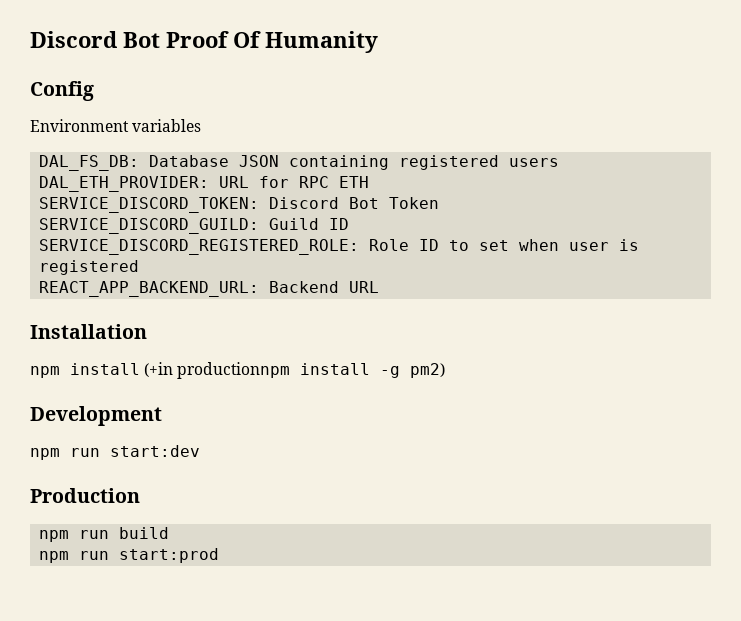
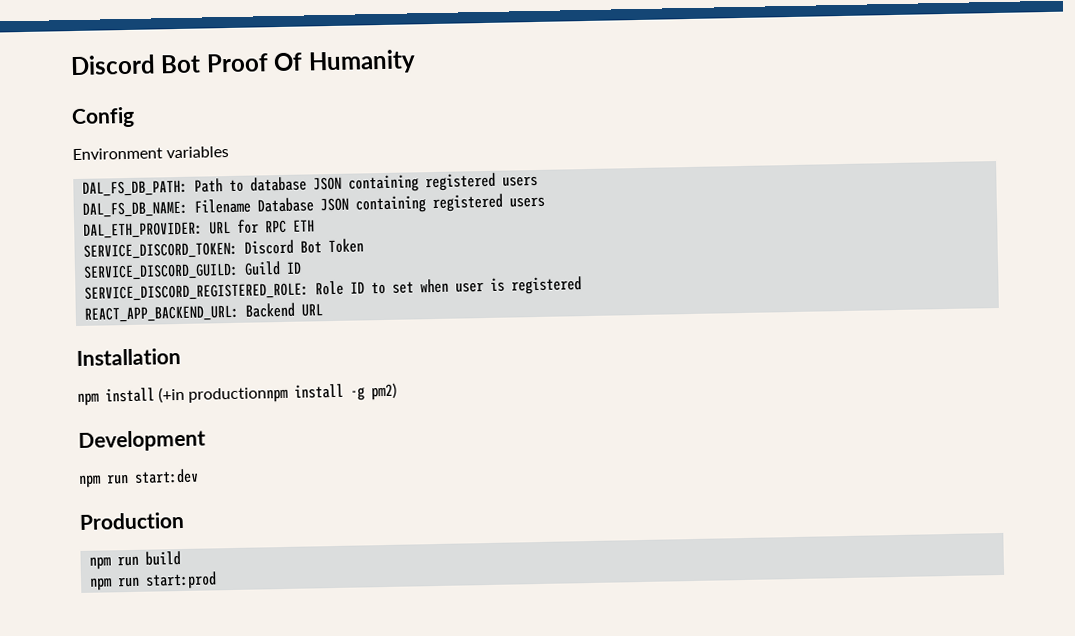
- DAL_FS_DB: Database JSON containing registered users
+ DAL_FS_DB_PATH: Path to database JSON containing registered users
+ DAL_FS_DB_NAME: Filename Database JSON containing registered users

